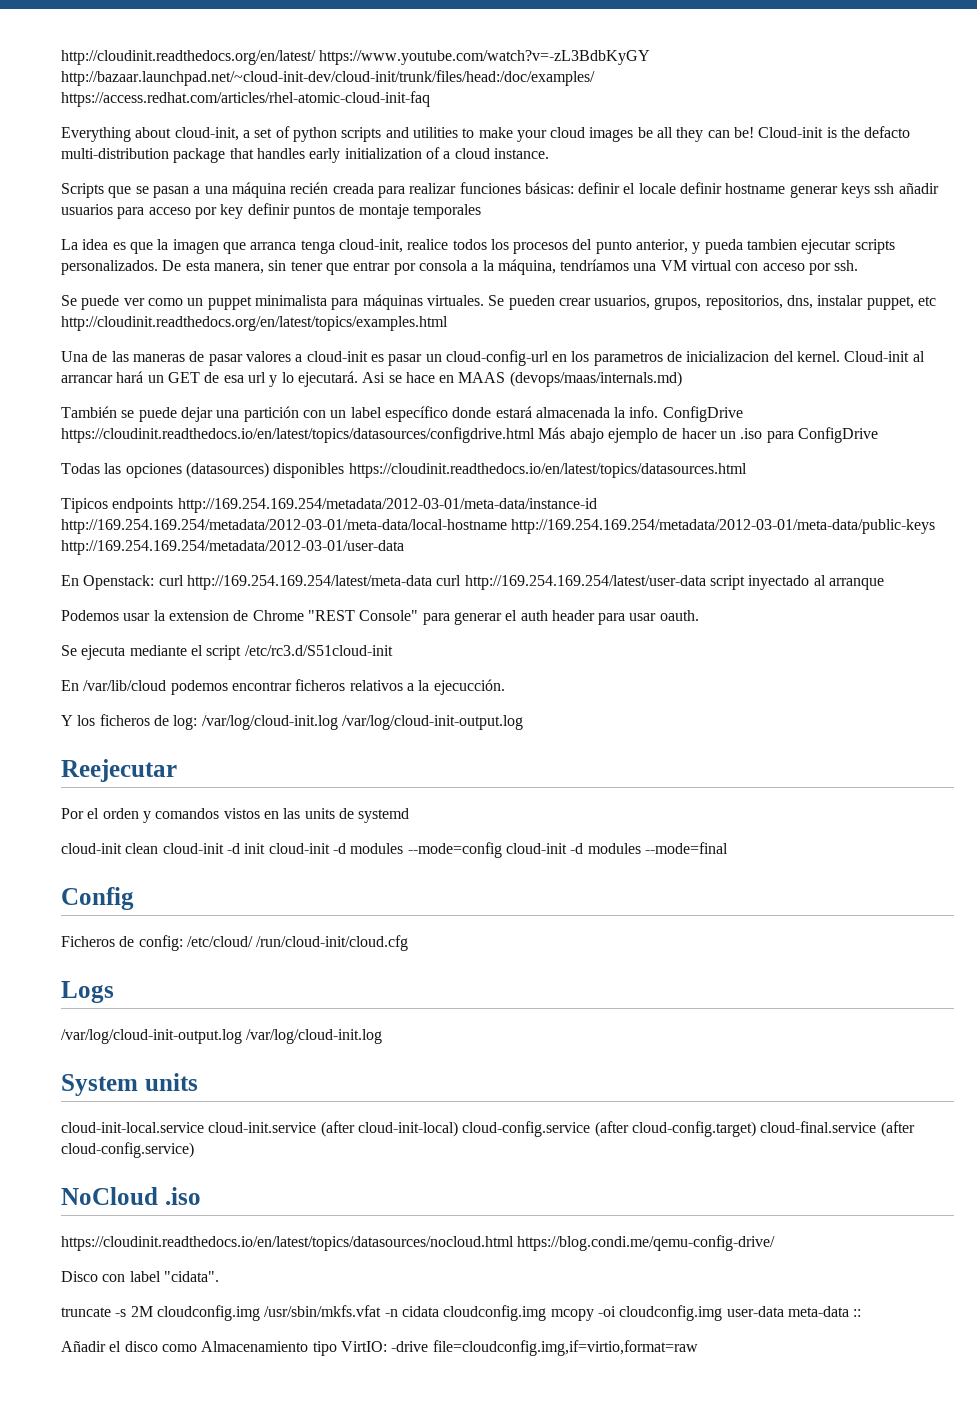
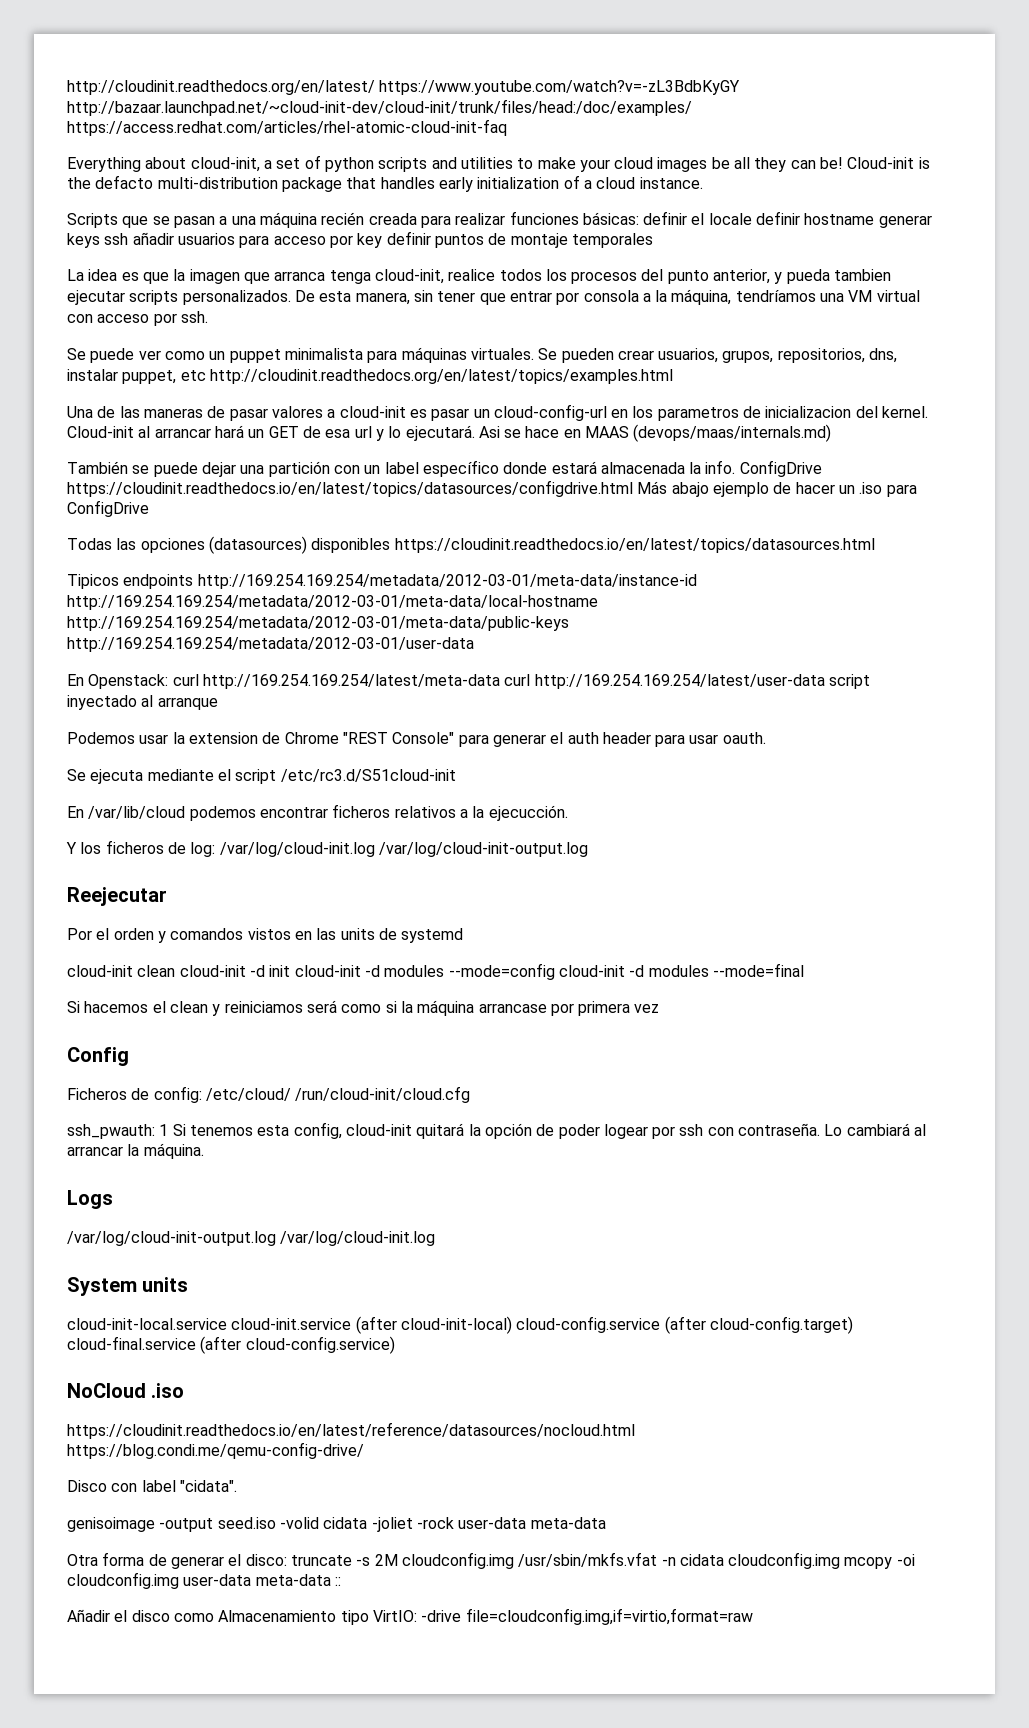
+ Si hacemos el clean y reiniciamos será como si la máquina arrancase por primera vez
+ ssh_pwauth: 1 Si tenemos esta config, cloud-init quitará la opción de poder logear por ssh con contraseña. Lo cambiará al arrancar la máquina.
- https://cloudinit.readthedocs.io/en/latest/topics/datasources/nocloud.html https://blog.condi.me/qemu-config-drive/
+ https://cloudinit.readthedocs.io/en/latest/reference/datasources/nocloud.html https://blog.condi.me/qemu-config-drive/
- truncate -s 2M cloudconfig.img /usr/sbin/mkfs.vfat -n cidata cloudconfig.img mcopy -oi cloudconfig.img user-data meta-data ::
+ genisoimage -output seed.iso -volid cidata -joliet -rock user-data meta-data
+ Otra forma de generar el disco: truncate -s 2M cloudconfig.img /usr/sbin/mkfs.vfat -n cidata cloudconfig.img mcopy -oi cloudconfig.img user-data meta-data ::

